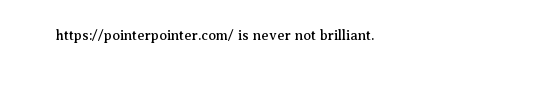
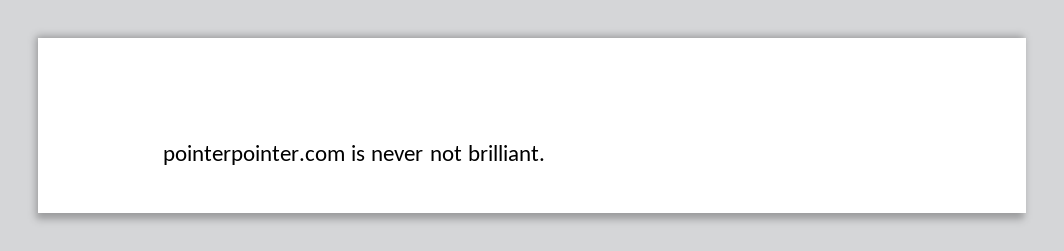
- https://pointerpointer.com/ is never not brilliant.
+ pointerpointer.com is never not brilliant.

